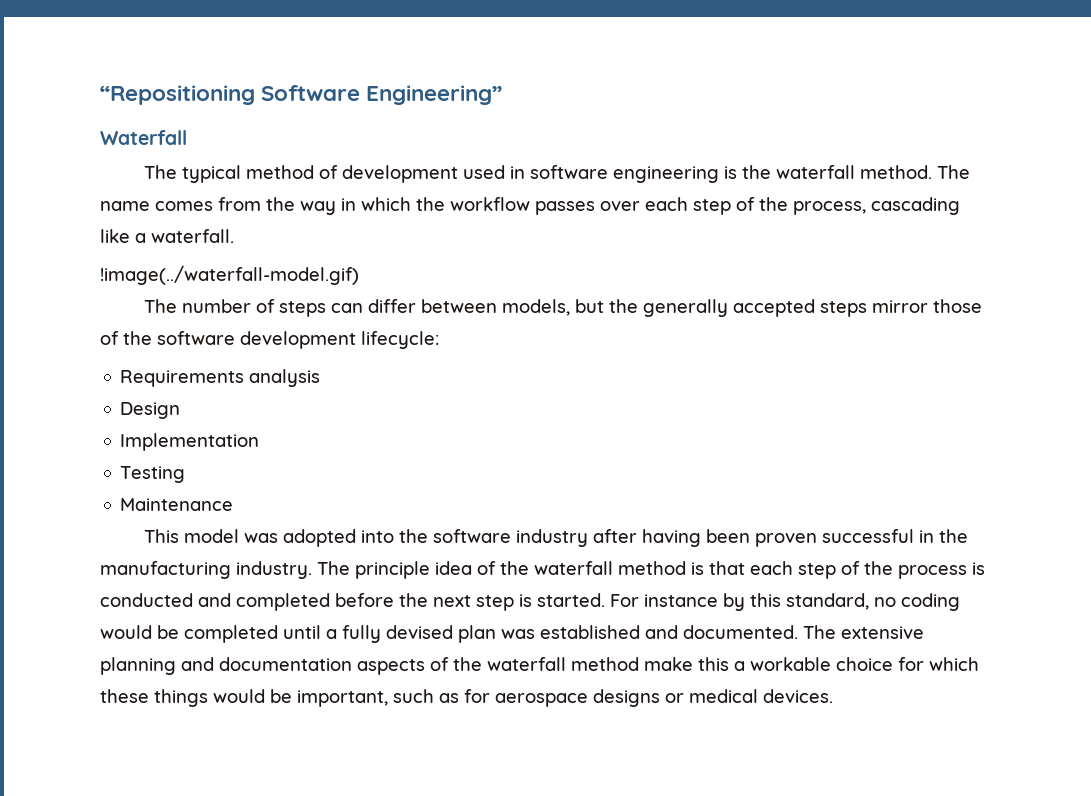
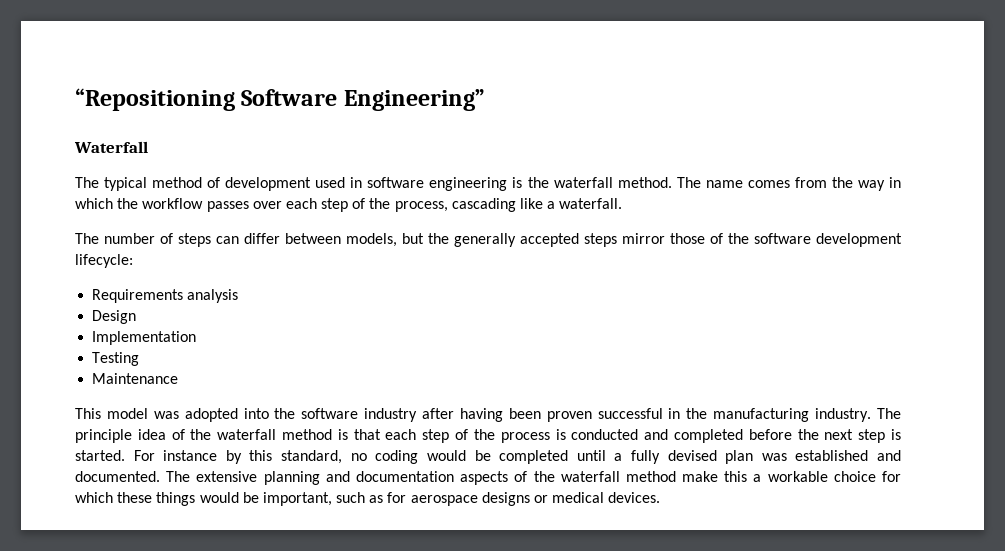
- !image(../waterfall-model.gif)

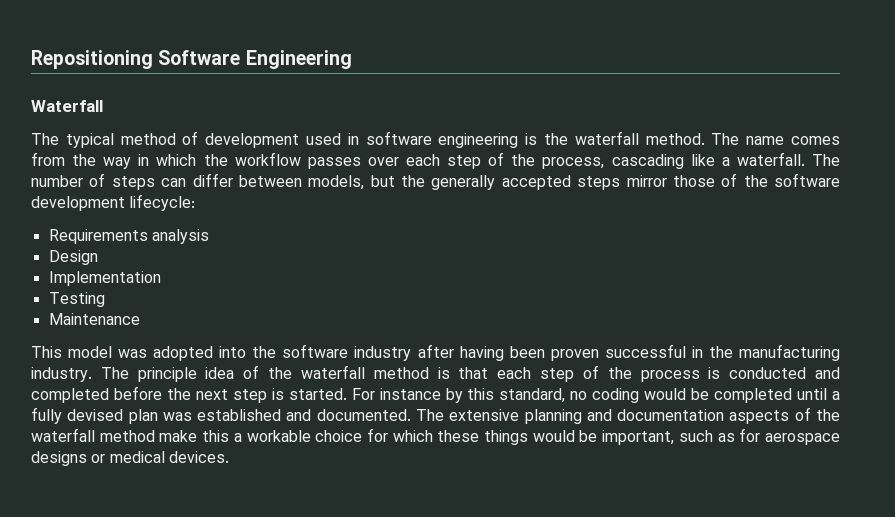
- “Repositioning Software Engineering”
+ Repositioning Software Engineering
- The name comes from the way in which the workflow passes over each step of the process, cascading like a waterfall.
- The number of steps can differ between models, but the generally accepted steps mirror those of the software development lifecycle:
+ The name comes from the way in which the workflow passes over each step of the process, cascading like a waterfall. The number of steps can differ between models, but the generally accepted steps mirror those of the software development lifecycle:

